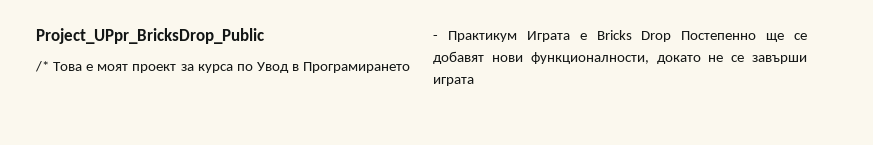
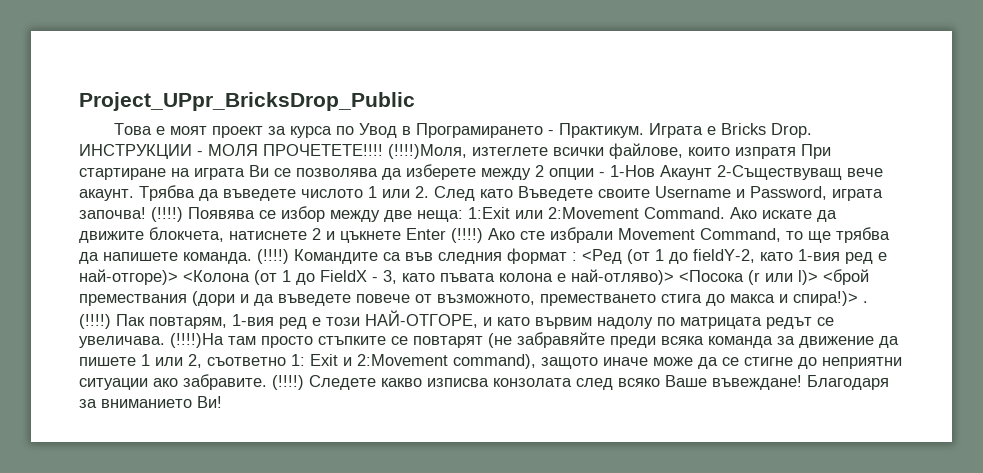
- /* Това е моят проект за курса по Увод в Програмирането - Практикум Играта е Bricks Drop Постепенно ще се добавят нови функционалности, докато не се завърши играта
+ Това е моят проект за курса по Увод в Програмирането - Практикум. Играта е Bricks Drop. ИНСТРУКЦИИ - МОЛЯ ПРОЧЕТЕТЕ!!!! (!!!!)Моля, изтеглете всички файлове, които изпратя При стартиране на играта Ви се позволява да изберете между 2 опции - 1-Нов Акаунт 2-Съществуващ вече акаунт. Трябва да въведете числото 1 или 2. След като Въведете своите Username и Password, играта започва! (!!!!) Появява се избор между две неща: 1:Exit или 2:Movement Command. Ако искате да движите блокчета, натиснете 2 и цъкнете Enter (!!!!) Ако сте избрали Movement Command, то ще трябва да напишете команда. (!!!!) Командите са във следния формат : <Ред (от 1 до fieldY-2, като 1-вия ред е най-отгоре)> <Колона (от 1 до FieldX - 3, като пъвата колона е най-отляво)> <Посока (r или l)> <брой премествания (дори и да въведете повече от възможното, преместването стига до макса и спира!)> . (!!!!) Пак повтарям, 1-вия ред е този НАЙ-ОТГОРЕ, и като вървим надолу по матрицата редът се увеличава. (!!!!)На там просто стъпките се повтарят (не забравяйте преди всяка команда за движение да пишете 1 или 2, съответно 1: Exit и 2:Movement command), защото иначе може да се стигне до неприятни ситуации ако забравите. (!!!!) Следете какво изписва конзолата след всяко Ваше въвеждане! Благодаря за вниманието Ви!

